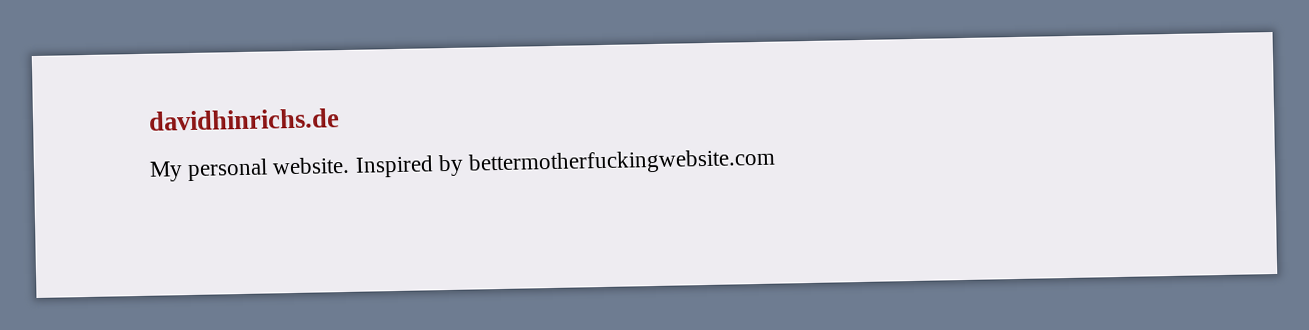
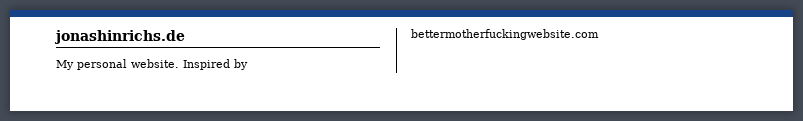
- davidhinrichs.de
+ jonashinrichs.de

